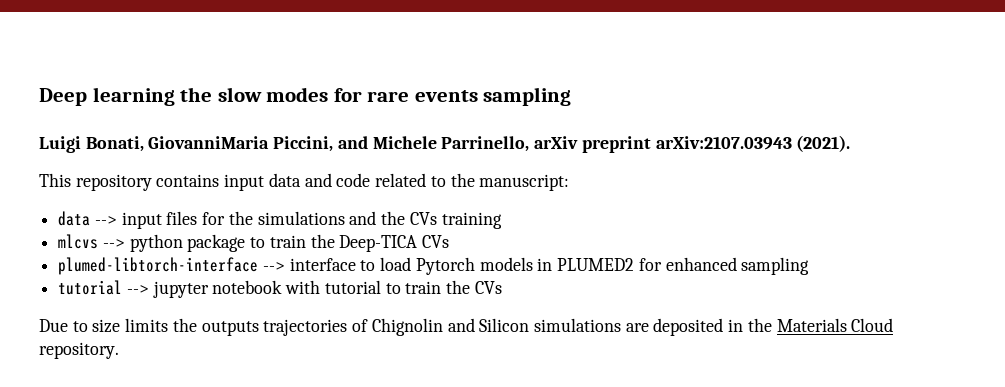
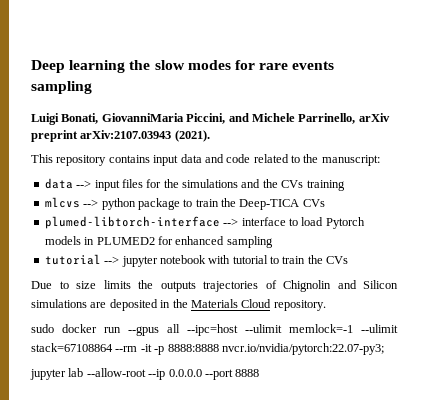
+ sudo docker run --gpus all --ipc=host --ulimit memlock=-1 --ulimit stack=67108864 --rm -it -p 8888:8888 nvcr.io/nvidia/pytorch:22.07-py3;
+ jupyter lab --allow-root --ip 0.0.0.0 --port 8888

